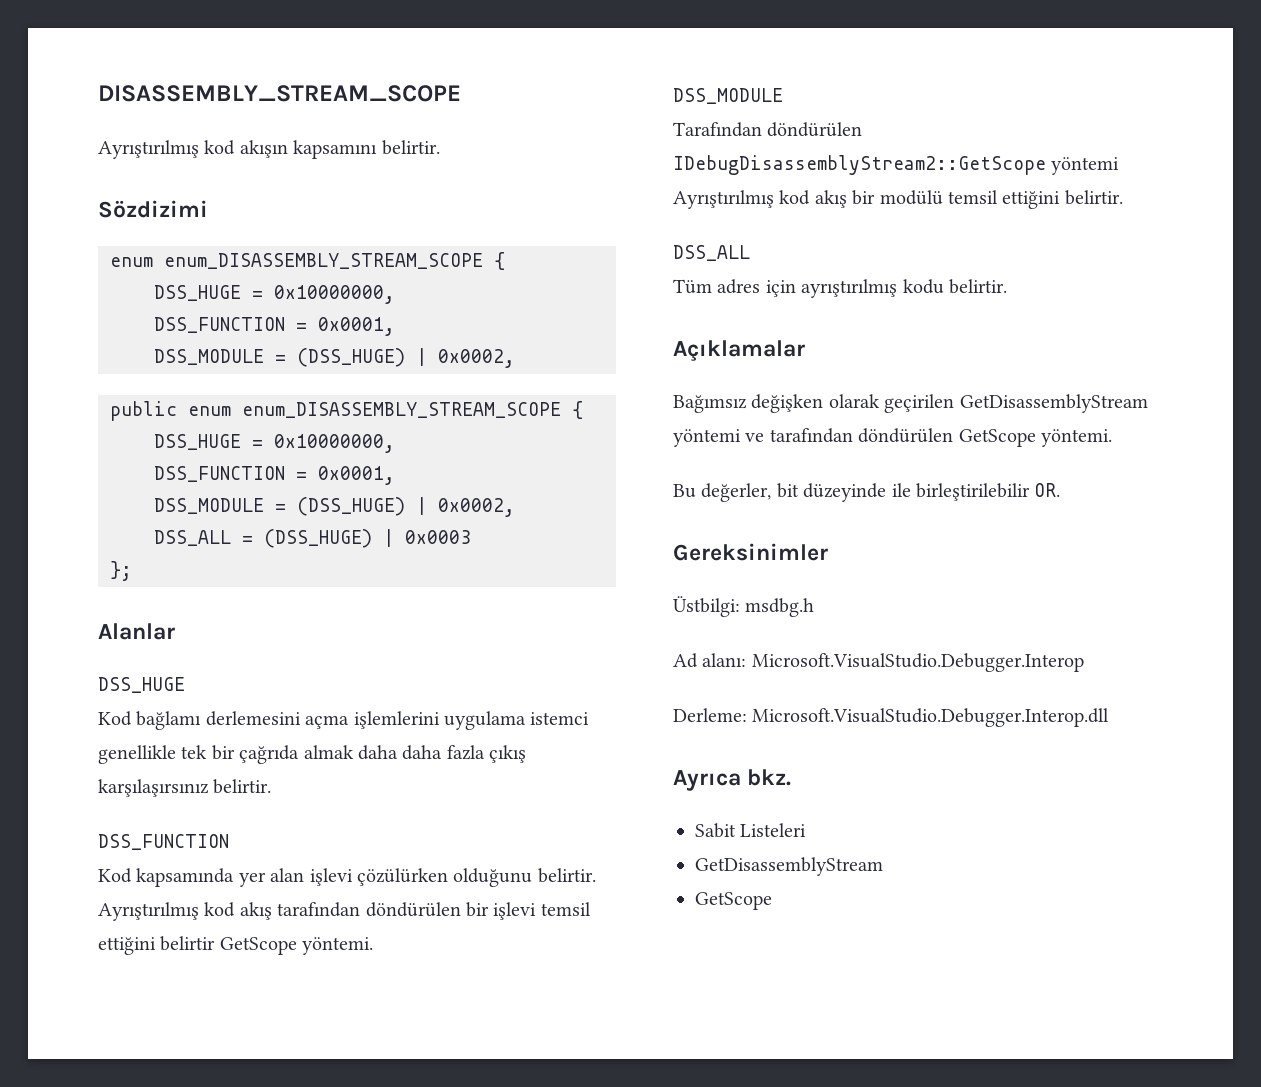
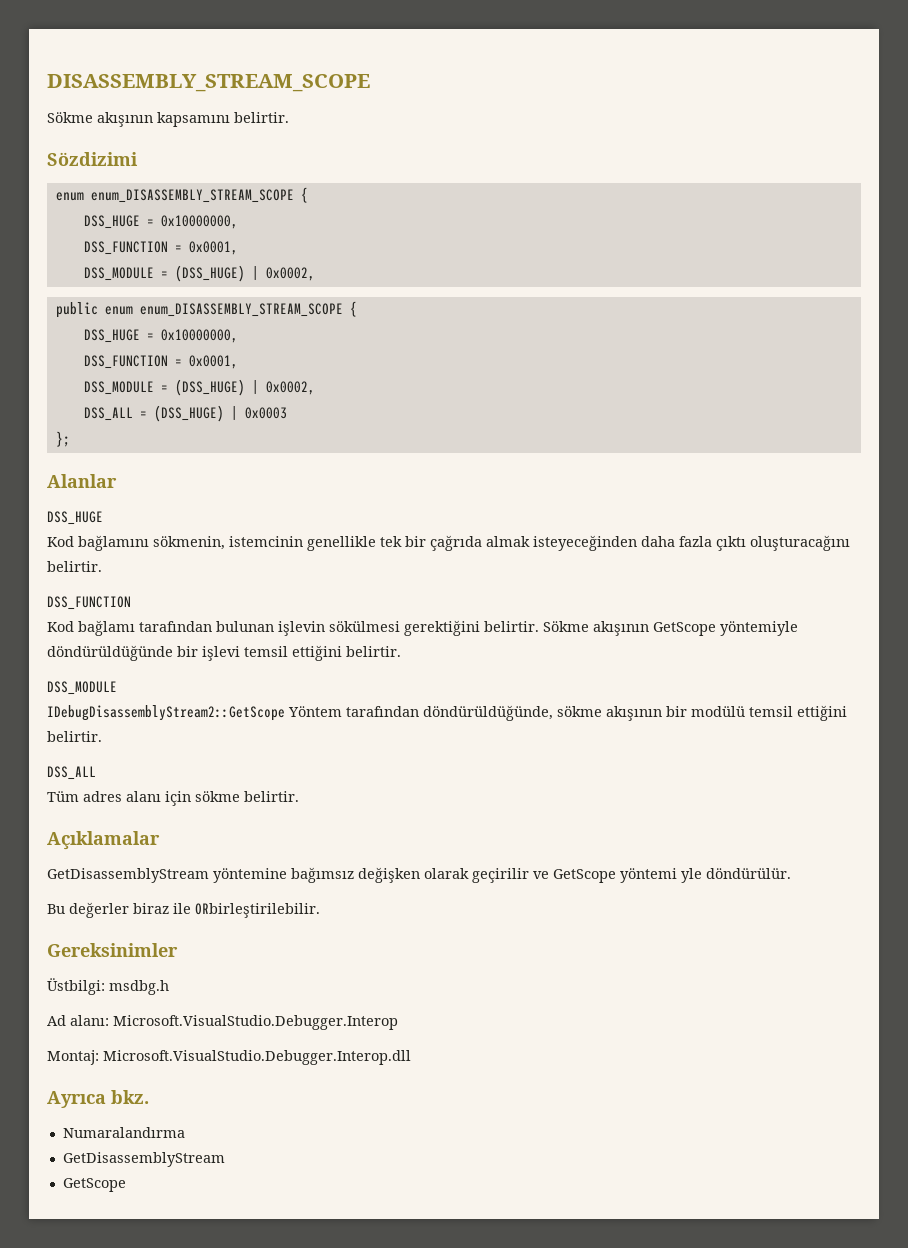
- Ayrıştırılmış kod akışın kapsamını belirtir.
+ Sökme akışının kapsamını belirtir.
- Kod bağlamı derlemesini açma işlemlerini uygulama istemci genellikle tek bir çağrıda almak daha daha fazla çıkış karşılaşırsınız belirtir.
+ Kod bağlamını sökmenin, istemcinin genellikle tek bir çağrıda almak isteyeceğinden daha fazla çıktı oluşturacağını belirtir.
- Kod kapsamında yer alan işlevi çözülürken olduğunu belirtir. Ayrıştırılmış kod akış tarafından döndürülen bir işlevi temsil ettiğini belirtir GetScope yöntemi.
+ Kod bağlamı tarafından bulunan işlevin sökülmesi gerektiğini belirtir. Sökme akışının GetScope yöntemiyle döndürüldüğünde bir işlevi temsil ettiğini belirtir.
  DSS_MODULE
- Tarafından döndürülen IDebugDisassemblyStream2::GetScope yöntemi Ayrıştırılmış kod akış bir modülü temsil ettiğini belirtir.
+ IDebugDisassemblyStream2::GetScope Yöntem tarafından döndürüldüğünde, sökme akışının bir modülü temsil ettiğini belirtir.
- Tüm adres için ayrıştırılmış kodu belirtir.
+ Tüm adres alanı için sökme belirtir.
- Bağımsız değişken olarak geçirilen GetDisassemblyStream yöntemi ve tarafından döndürülen GetScope yöntemi.
- Bu değerler, bit düzeyinde ile birleştirilebilir OR.
+ GetDisassemblyStream yöntemine bağımsız değişken olarak geçirilir ve GetScope yöntemi yle döndürülür.
+ Bu değerler biraz ile ORbirleştirilebilir.
- Derleme: Microsoft.VisualStudio.Debugger.Interop.dll
+ Montaj: Microsoft.VisualStudio.Debugger.Interop.dll
- Sabit Listeleri
+ Numaralandırma

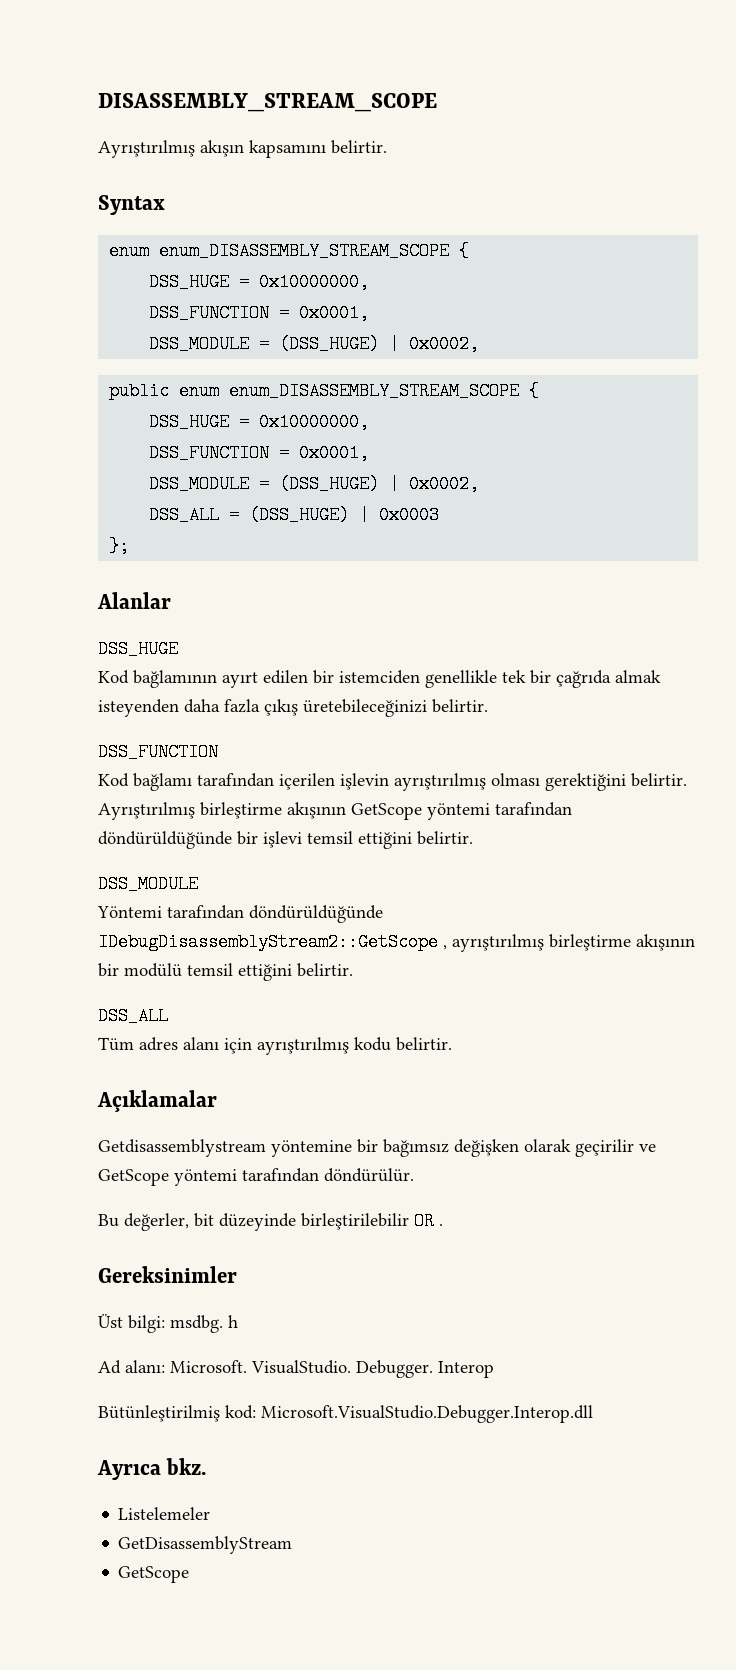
- Sökme akışının kapsamını belirtir.
+ Ayrıştırılmış akışın kapsamını belirtir.
- Sözdizimi
+ Syntax
- Kod bağlamını sökmenin, istemcinin genellikle tek bir çağrıda almak isteyeceğinden daha fazla çıktı oluşturacağını belirtir.
+ Kod bağlamının ayırt edilen bir istemciden genellikle tek bir çağrıda almak isteyenden daha fazla çıkış üretebileceğinizi belirtir.
- Kod bağlamı tarafından bulunan işlevin sökülmesi gerektiğini belirtir. Sökme akışının GetScope yöntemiyle döndürüldüğünde bir işlevi temsil ettiğini belirtir.
+ Kod bağlamı tarafından içerilen işlevin ayrıştırılmış olması gerektiğini belirtir. Ayrıştırılmış birleştirme akışının GetScope yöntemi tarafından döndürüldüğünde bir işlevi temsil ettiğini belirtir.
- IDebugDisassemblyStream2::GetScope Yöntem tarafından döndürüldüğünde, sökme akışının bir modülü temsil ettiğini belirtir.
+ Yöntemi tarafından döndürüldüğünde IDebugDisassemblyStream2::GetScope , ayrıştırılmış birleştirme akışının bir modülü temsil ettiğini belirtir.
- Tüm adres alanı için sökme belirtir.
+ Tüm adres alanı için ayrıştırılmış kodu belirtir.
- GetDisassemblyStream yöntemine bağımsız değişken olarak geçirilir ve GetScope yöntemi yle döndürülür.
+ Getdisassemblystream yöntemine bir bağımsız değişken olarak geçirilir ve GetScope yöntemi tarafından döndürülür.
- Bu değerler biraz ile ORbirleştirilebilir.
+ Bu değerler, bit düzeyinde birleştirilebilir OR .
  Gereksinimler
- Üstbilgi: msdbg.h
- Ad alanı: Microsoft.VisualStudio.Debugger.Interop
- Montaj: Microsoft.VisualStudio.Debugger.Interop.dll
+ Üst bilgi: msdbg. h
+ Ad alanı: Microsoft. VisualStudio. Debugger. Interop
+ Bütünleştirilmiş kod: Microsoft.VisualStudio.Debugger.Interop.dll
- Numaralandırma
+ Listelemeler

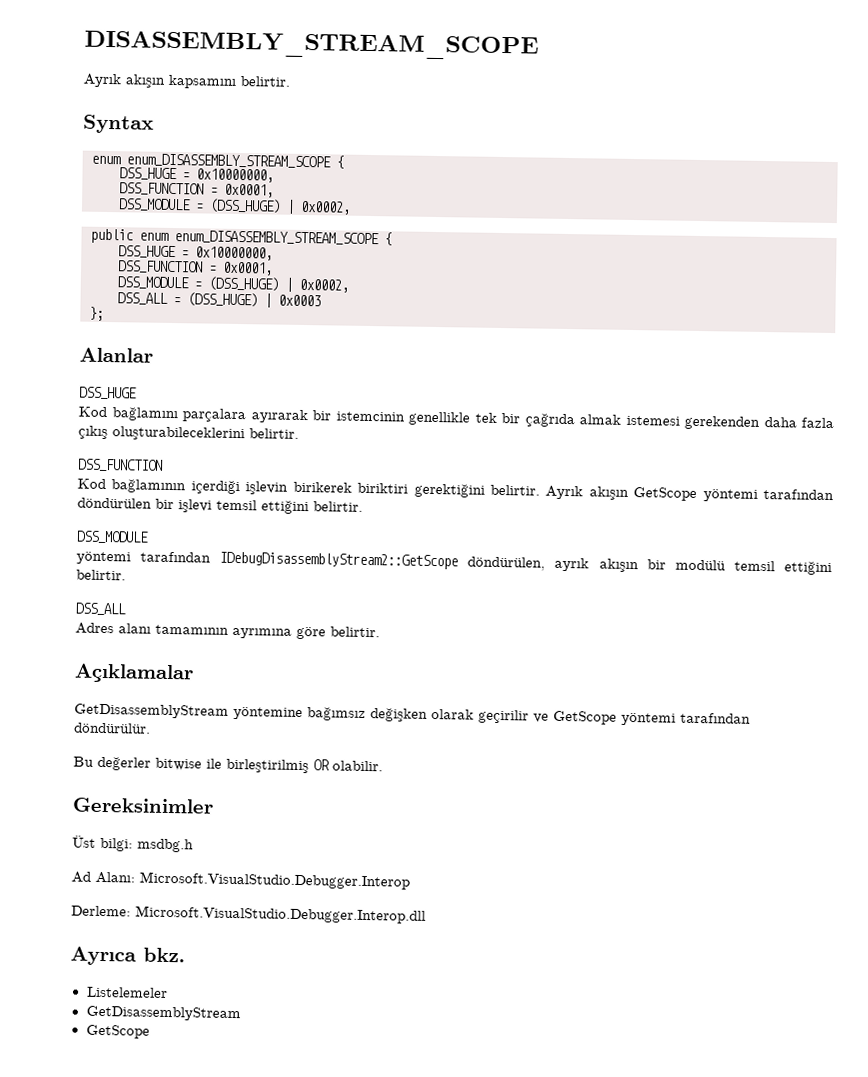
- Ayrıştırılmış akışın kapsamını belirtir.
+ Ayrık akışın kapsamını belirtir.
- Kod bağlamının ayırt edilen bir istemciden genellikle tek bir çağrıda almak isteyenden daha fazla çıkış üretebileceğinizi belirtir.
+ Kod bağlamını parçalara ayırarak bir istemcinin genellikle tek bir çağrıda almak istemesi gerekenden daha fazla çıkış oluşturabileceklerini belirtir.
- Kod bağlamı tarafından içerilen işlevin ayrıştırılmış olması gerektiğini belirtir. Ayrıştırılmış birleştirme akışının GetScope yöntemi tarafından döndürüldüğünde bir işlevi temsil ettiğini belirtir.
+ Kod bağlamının içerdiği işlevin birikerek biriktiri gerektiğini belirtir. Ayrık akışın GetScope yöntemi tarafından döndürülen bir işlevi temsil ettiğini belirtir.
- Yöntemi tarafından döndürüldüğünde IDebugDisassemblyStream2::GetScope , ayrıştırılmış birleştirme akışının bir modülü temsil ettiğini belirtir.
+ yöntemi tarafından IDebugDisassemblyStream2::GetScope döndürülen, ayrık akışın bir modülü temsil ettiğini belirtir.
- Tüm adres alanı için ayrıştırılmış kodu belirtir.
+ Adres alanı tamamının ayrımına göre belirtir.
- Getdisassemblystream yöntemine bir bağımsız değişken olarak geçirilir ve GetScope yöntemi tarafından döndürülür.
+ GetDisassemblyStream yöntemine bağımsız değişken olarak geçirilir ve GetScope yöntemi tarafından döndürülür.
- Bu değerler, bit düzeyinde birleştirilebilir OR .
+ Bu değerler bitwise ile birleştirilmiş OR olabilir.
- Üst bilgi: msdbg. h
+ Üst bilgi: msdbg.h
- Ad alanı: Microsoft. VisualStudio. Debugger. Interop
- Bütünleştirilmiş kod: Microsoft.VisualStudio.Debugger.Interop.dll
+ Ad Alanı: Microsoft.VisualStudio.Debugger.Interop
+ Derleme: Microsoft.VisualStudio.Debugger.Interop.dll

